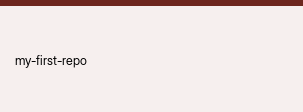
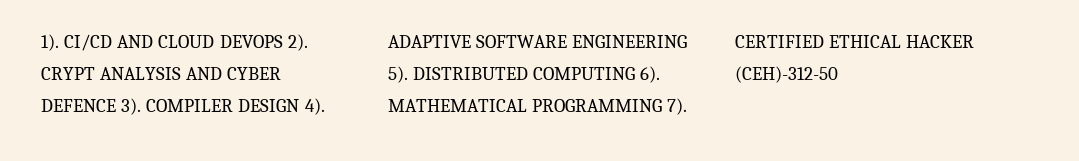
- my-first-repo
+ 1). CI/CD AND CLOUD DEVOPS 2). CRYPT ANALYSIS AND CYBER DEFENCE 3). COMPILER DESIGN 4). ADAPTIVE SOFTWARE ENGINEERING 5). DISTRIBUTED COMPUTING 6). MATHEMATICAL PROGRAMMING 7). CERTIFIED ETHICAL HACKER (CEH)-312-50

